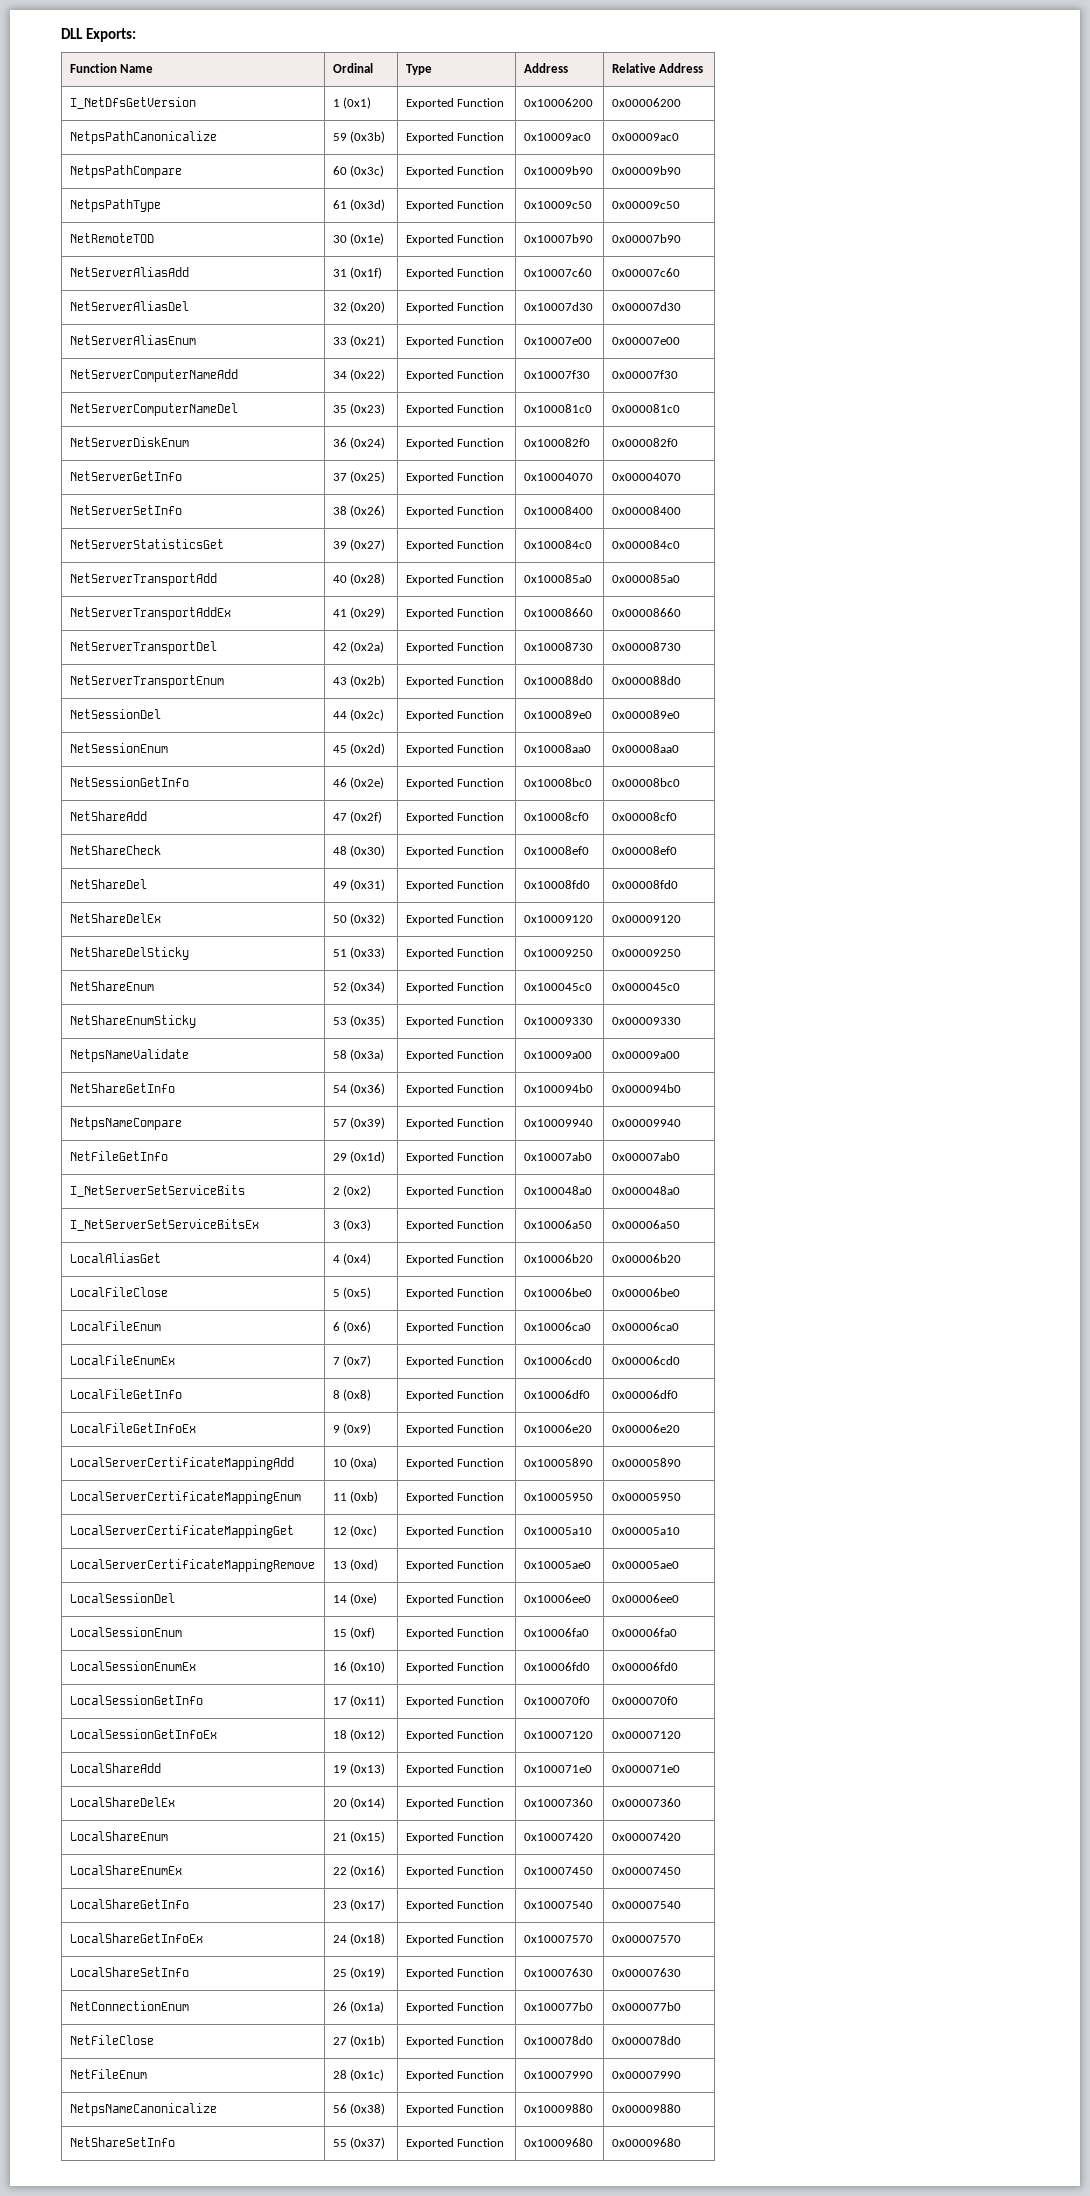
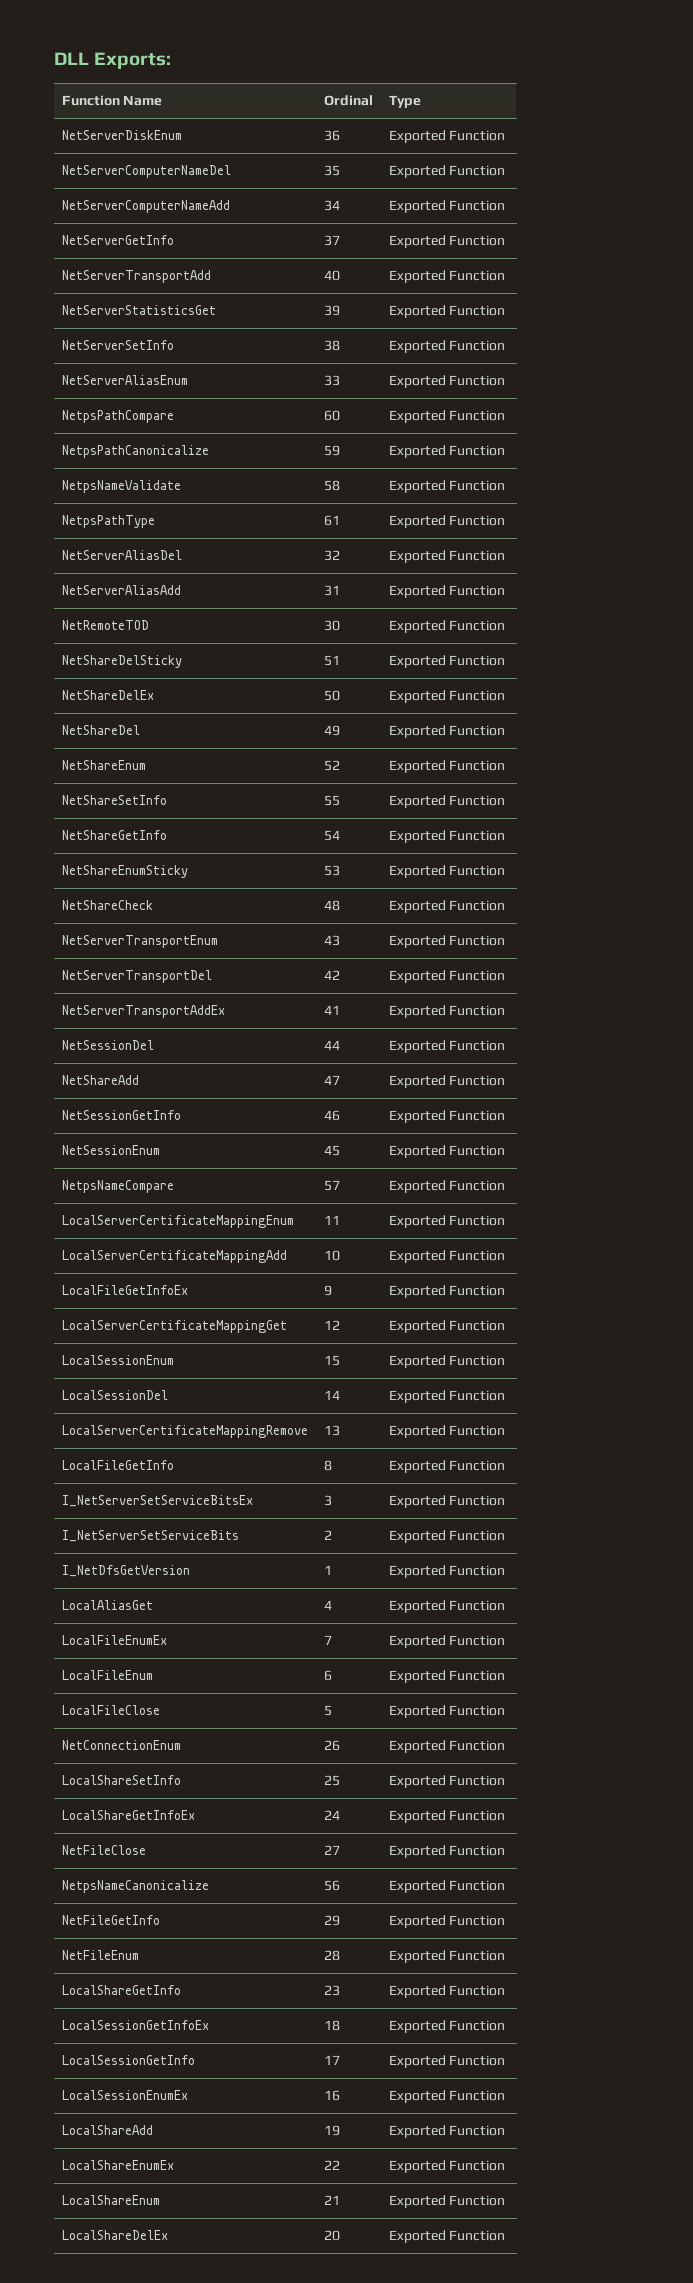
- Function Name | Ordinal | Type | Address | Relative Address
+ Function Name | Ordinal | Type
+ NetServerDiskEnum | 36 | Exported Function
+ NetServerComputerNameDel | 35 | Exported Function
+ NetServerComputerNameAdd | 34 | Exported Function
+ NetServerGetInfo | 37 | Exported Function
+ NetServerTransportAdd | 40 | Exported Function
+ NetServerStatisticsGet | 39 | Exported Function
+ NetServerSetInfo | 38 | Exported Function
+ NetServerAliasEnum | 33 | Exported Function
+ NetpsPathCompare | 60 | Exported Function
+ NetpsPathCanonicalize | 59 | Exported Function
+ NetpsNameValidate | 58 | Exported Function
+ NetpsPathType | 61 | Exported Function
+ NetServerAliasDel | 32 | Exported Function
+ NetServerAliasAdd | 31 | Exported Function
+ NetRemoteTOD | 30 | Exported Function
+ NetShareDelSticky | 51 | Exported Function
+ NetShareDelEx | 50 | Exported Function
+ NetShareDel | 49 | Exported Function
+ NetShareEnum | 52 | Exported Function
+ NetShareSetInfo | 55 | Exported Function
+ NetShareGetInfo | 54 | Exported Function
+ NetShareEnumSticky | 53 | Exported Function
+ NetShareCheck | 48 | Exported Function
+ NetServerTransportEnum | 43 | Exported Function
+ NetServerTransportDel | 42 | Exported Function
+ NetServerTransportAddEx | 41 | Exported Function
+ NetSessionDel | 44 | Exported Function
+ NetShareAdd | 47 | Exported Function
+ NetSessionGetInfo | 46 | Exported Function
+ NetSessionEnum | 45 | Exported Function
+ NetpsNameCompare | 57 | Exported Function
+ LocalServerCertificateMappingEnum | 11 | Exported Function
+ LocalServerCertificateMappingAdd | 10 | Exported Function
+ LocalFileGetInfoEx | 9 | Exported Function
+ LocalServerCertificateMappingGet | 12 | Exported Function
+ LocalSessionEnum | 15 | Exported Function
+ LocalSessionDel | 14 | Exported Function
+ LocalServerCertificateMappingRemove | 13 | Exported Function
+ LocalFileGetInfo | 8 | Exported Function
+ I_NetServerSetServiceBitsEx | 3 | Exported Function
+ I_NetServerSetServiceBits | 2 | Exported Function
- I_NetDfsGetVersion | 1 (0x1) | Exported Function | 0x10006200 | 0x00006200
- NetpsPathCanonicalize | 59 (0x3b) | Exported Function | 0x10009ac0 | 0x00009ac0
- NetpsPathCompare | 60 (0x3c) | Exported Function | 0x10009b90 | 0x00009b90
- NetpsPathType | 61 (0x3d) | Exported Function | 0x10009c50 | 0x00009c50
- NetRemoteTOD | 30 (0x1e) | Exported Function | 0x10007b90 | 0x00007b90
- NetServerAliasAdd | 31 (0x1f) | Exported Function | 0x10007c60 | 0x00007c60
- NetServerAliasDel | 32 (0x20) | Exported Function | 0x10007d30 | 0x00007d30
- NetServerAliasEnum | 33 (0x21) | Exported Function | 0x10007e00 | 0x00007e00
- NetServerComputerNameAdd | 34 (0x22) | Exported Function | 0x10007f30 | 0x00007f30
- NetServerComputerNameDel | 35 (0x23) | Exported Function | 0x100081c0 | 0x000081c0
- NetServerDiskEnum | 36 (0x24) | Exported Function | 0x100082f0 | 0x000082f0
- NetServerGetInfo | 37 (0x25) | Exported Function | 0x10004070 | 0x00004070
- NetServerSetInfo | 38 (0x26) | Exported Function | 0x10008400 | 0x00008400
- NetServerStatisticsGet | 39 (0x27) | Exported Function | 0x100084c0 | 0x000084c0
- NetServerTransportAdd | 40 (0x28) | Exported Function | 0x100085a0 | 0x000085a0
- NetServerTransportAddEx | 41 (0x29) | Exported Function | 0x10008660 | 0x00008660
- NetServerTransportDel | 42 (0x2a) | Exported Function | 0x10008730 | 0x00008730
- NetServerTransportEnum | 43 (0x2b) | Exported Function | 0x100088d0 | 0x000088d0
- NetSessionDel | 44 (0x2c) | Exported Function | 0x100089e0 | 0x000089e0
- NetSessionEnum | 45 (0x2d) | Exported Function | 0x10008aa0 | 0x00008aa0
- NetSessionGetInfo | 46 (0x2e) | Exported Function | 0x10008bc0 | 0x00008bc0
- NetShareAdd | 47 (0x2f) | Exported Function | 0x10008cf0 | 0x00008cf0
- NetShareCheck | 48 (0x30) | Exported Function | 0x10008ef0 | 0x00008ef0
- NetShareDel | 49 (0x31) | Exported Function | 0x10008fd0 | 0x00008fd0
- NetShareDelEx | 50 (0x32) | Exported Function | 0x10009120 | 0x00009120
- NetShareDelSticky | 51 (0x33) | Exported Function | 0x10009250 | 0x00009250
- NetShareEnum | 52 (0x34) | Exported Function | 0x100045c0 | 0x000045c0
- NetShareEnumSticky | 53 (0x35) | Exported Function | 0x10009330 | 0x00009330
- NetpsNameValidate | 58 (0x3a) | Exported Function | 0x10009a00 | 0x00009a00
- NetShareGetInfo | 54 (0x36) | Exported Function | 0x100094b0 | 0x000094b0
- NetpsNameCompare | 57 (0x39) | Exported Function | 0x10009940 | 0x00009940
+ I_NetDfsGetVersion | 1 | Exported Function
+ LocalAliasGet | 4 | Exported Function
+ LocalFileEnumEx | 7 | Exported Function
+ LocalFileEnum | 6 | Exported Function
+ LocalFileClose | 5 | Exported Function
+ NetConnectionEnum | 26 | Exported Function
+ LocalShareSetInfo | 25 | Exported Function
+ LocalShareGetInfoEx | 24 | Exported Function
+ NetFileClose | 27 | Exported Function
+ NetpsNameCanonicalize | 56 | Exported Function
- NetFileGetInfo | 29 (0x1d) | Exported Function | 0x10007ab0 | 0x00007ab0
- I_NetServerSetServiceBits | 2 (0x2) | Exported Function | 0x100048a0 | 0x000048a0
- I_NetServerSetServiceBitsEx | 3 (0x3) | Exported Function | 0x10006a50 | 0x00006a50
- LocalAliasGet | 4 (0x4) | Exported Function | 0x10006b20 | 0x00006b20
- LocalFileClose | 5 (0x5) | Exported Function | 0x10006be0 | 0x00006be0
- LocalFileEnum | 6 (0x6) | Exported Function | 0x10006ca0 | 0x00006ca0
- LocalFileEnumEx | 7 (0x7) | Exported Function | 0x10006cd0 | 0x00006cd0
- LocalFileGetInfo | 8 (0x8) | Exported Function | 0x10006df0 | 0x00006df0
- LocalFileGetInfoEx | 9 (0x9) | Exported Function | 0x10006e20 | 0x00006e20
- LocalServerCertificateMappingAdd | 10 (0xa) | Exported Function | 0x10005890 | 0x00005890
- LocalServerCertificateMappingEnum | 11 (0xb) | Exported Function | 0x10005950 | 0x00005950
- LocalServerCertificateMappingGet | 12 (0xc) | Exported Function | 0x10005a10 | 0x00005a10
- LocalServerCertificateMappingRemove | 13 (0xd) | Exported Function | 0x10005ae0 | 0x00005ae0
- LocalSessionDel | 14 (0xe) | Exported Function | 0x10006ee0 | 0x00006ee0
- LocalSessionEnum | 15 (0xf) | Exported Function | 0x10006fa0 | 0x00006fa0
+ NetFileGetInfo | 29 | Exported Function
+ NetFileEnum | 28 | Exported Function
+ LocalShareGetInfo | 23 | Exported Function
+ LocalSessionGetInfoEx | 18 | Exported Function
+ LocalSessionGetInfo | 17 | Exported Function
- LocalSessionEnumEx | 16 (0x10) | Exported Function | 0x10006fd0 | 0x00006fd0
- LocalSessionGetInfo | 17 (0x11) | Exported Function | 0x100070f0 | 0x000070f0
- LocalSessionGetInfoEx | 18 (0x12) | Exported Function | 0x10007120 | 0x00007120
+ LocalSessionEnumEx | 16 | Exported Function
- LocalShareAdd | 19 (0x13) | Exported Function | 0x100071e0 | 0x000071e0
+ LocalShareAdd | 19 | Exported Function
+ LocalShareEnumEx | 22 | Exported Function
+ LocalShareEnum | 21 | Exported Function
- LocalShareDelEx | 20 (0x14) | Exported Function | 0x10007360 | 0x00007360
- LocalShareEnum | 21 (0x15) | Exported Function | 0x10007420 | 0x00007420
- LocalShareEnumEx | 22 (0x16) | Exported Function | 0x10007450 | 0x00007450
- LocalShareGetInfo | 23 (0x17) | Exported Function | 0x10007540 | 0x00007540
- LocalShareGetInfoEx | 24 (0x18) | Exported Function | 0x10007570 | 0x00007570
- LocalShareSetInfo | 25 (0x19) | Exported Function | 0x10007630 | 0x00007630
- NetConnectionEnum | 26 (0x1a) | Exported Function | 0x100077b0 | 0x000077b0
- NetFileClose | 27 (0x1b) | Exported Function | 0x100078d0 | 0x000078d0
- NetFileEnum | 28 (0x1c) | Exported Function | 0x10007990 | 0x00007990
- NetpsNameCanonicalize | 56 (0x38) | Exported Function | 0x10009880 | 0x00009880
- NetShareSetInfo | 55 (0x37) | Exported Function | 0x10009680 | 0x00009680
+ LocalShareDelEx | 20 | Exported Function

